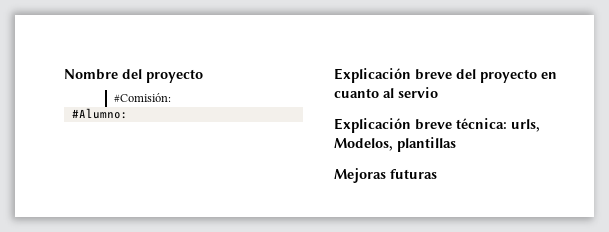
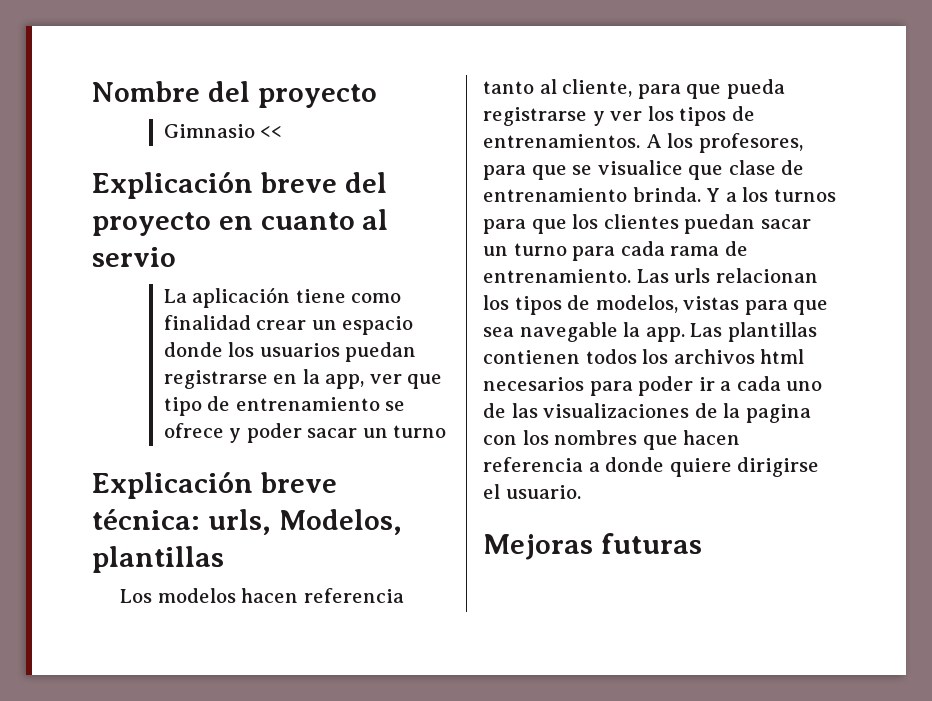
- #Comisión:
- #Alumno:
+ Gimnasio <<
+ La aplicación tiene como finalidad crear un espacio donde los usuarios puedan registrarse en la app, ver que tipo de entrenamiento se ofrece y poder sacar un turno
+ Los modelos hacen referencia tanto al cliente, para que pueda registrarse y ver los tipos de entrenamientos. A los profesores, para que se visualice que clase de entrenamiento brinda. Y a los turnos para que los clientes puedan sacar un turno para cada rama de entrenamiento. Las urls relacionan los tipos de modelos, vistas para que sea navegable la app. Las plantillas contienen todos los archivos html necesarios para poder ir a cada uno de las visualizaciones de la pagina con los nombres que hacen referencia a donde quiere dirigirse el usuario.

